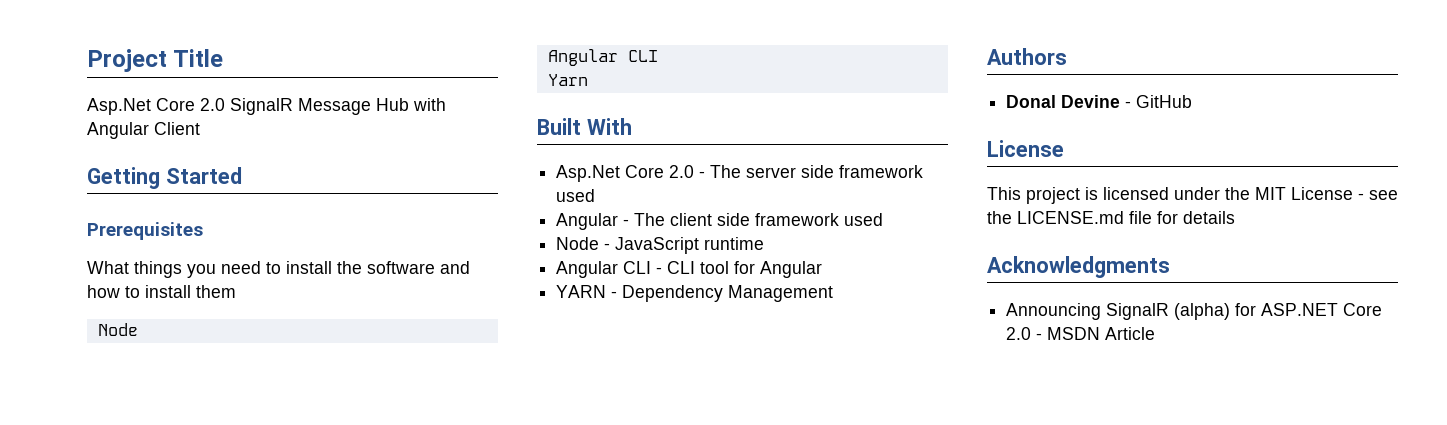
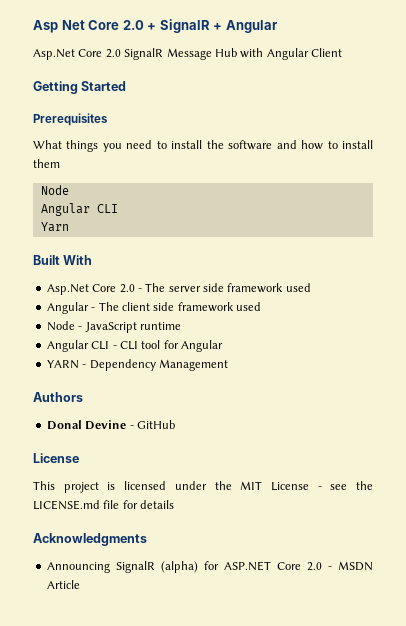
- Project Title
+ Asp Net Core 2.0 + SignalR + Angular

